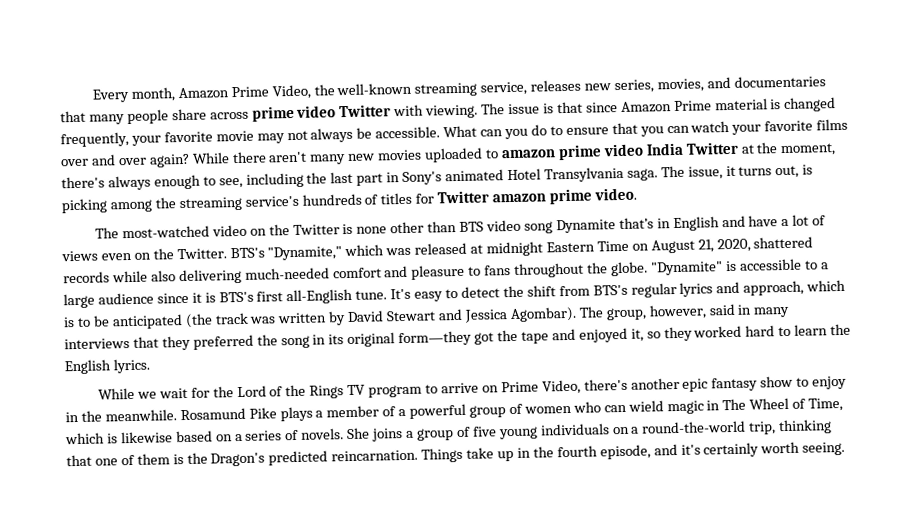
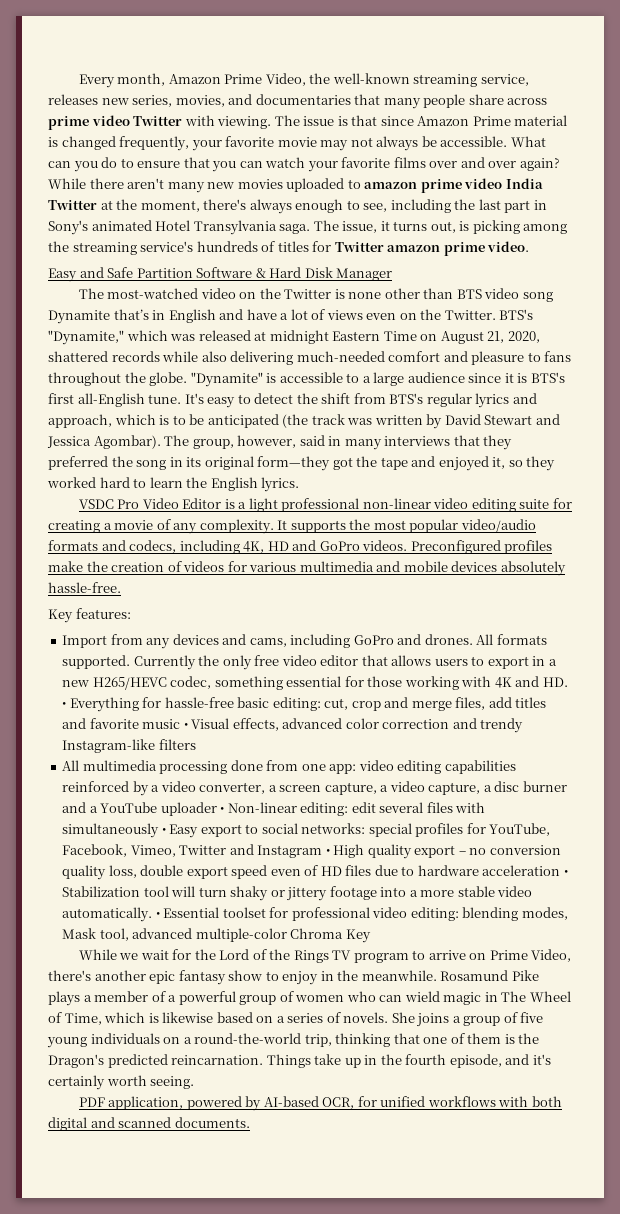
+ Easy and Safe Partition Software & Hard Disk Manager
+ VSDC Pro Video Editor is a light professional non-linear video editing suite for creating a movie of any complexity. It supports the most popular video/audio formats and codecs, including 4K, HD and GoPro videos. Preconfigured profiles make the creation of videos for various multimedia and mobile devices absolutely hassle-free.
+ Key features:
+ Import from any devices and cams, including GoPro and drones. All formats supported. Сurrently the only free video editor that allows users to export in a new H265/HEVC codec, something essential for those working with 4K and HD. • Everything for hassle-free basic editing: cut, crop and merge files, add titles and favorite music • Visual effects, advanced color correction and trendy Instagram-like filters
+ All multimedia processing done from one app: video editing capabilities reinforced by a video converter, a screen capture, a video capture, a disc burner and a YouTube uploader • Non-linear editing: edit several files with simultaneously • Easy export to social networks: special profiles for YouTube, Facebook, Vimeo, Twitter and Instagram • High quality export – no conversion quality loss, double export speed even of HD files due to hardware acceleration • Stabilization tool will turn shaky or jittery footage into a more stable video automatically. • Essential toolset for professional video editing: blending modes, Mask tool, advanced multiple-color Chroma Key
+ PDF application, powered by AI-based OCR, for unified workflows with both digital and scanned documents.

